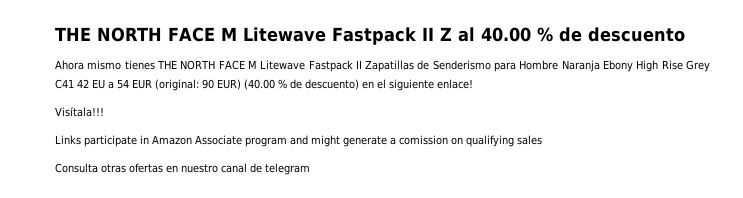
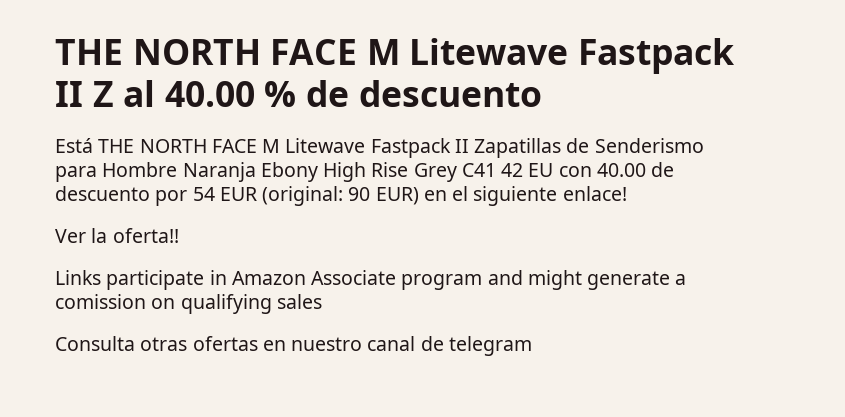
- Ahora mismo tienes THE NORTH FACE M Litewave Fastpack II Zapatillas de Senderismo para Hombre Naranja Ebony High Rise Grey C41 42 EU a 54 EUR (original: 90 EUR) (40.00 % de descuento) en el siguiente enlace!
+ Está THE NORTH FACE M Litewave Fastpack II Zapatillas de Senderismo para Hombre Naranja Ebony High Rise Grey C41 42 EU con 40.00 de descuento por 54 EUR (original: 90 EUR) en el siguiente enlace!
- Visítala!!!
+ Ver la oferta!!

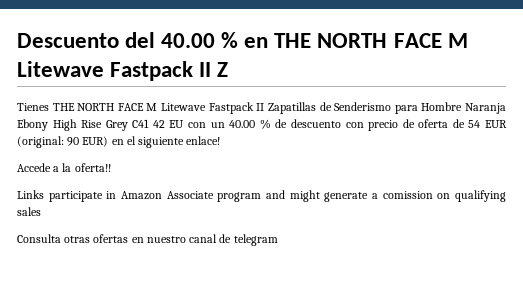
- THE NORTH FACE M Litewave Fastpack II Z al 40.00 % de descuento
- Está THE NORTH FACE M Litewave Fastpack II Zapatillas de Senderismo para Hombre Naranja Ebony High Rise Grey C41 42 EU con 40.00 de descuento por 54 EUR (original: 90 EUR) en el siguiente enlace!
+ Descuento del 40.00 % en THE NORTH FACE M Litewave Fastpack II Z
+ Tienes THE NORTH FACE M Litewave Fastpack II Zapatillas de Senderismo para Hombre Naranja Ebony High Rise Grey C41 42 EU con un 40.00 % de descuento con precio de oferta de 54 EUR (original: 90 EUR) en el siguiente enlace!
- Ver la oferta!!
+ Accede a la oferta!!

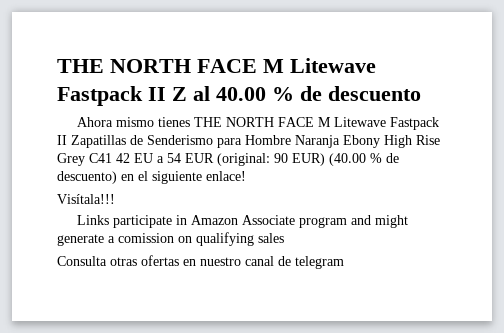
- Descuento del 40.00 % en THE NORTH FACE M Litewave Fastpack II Z
- Tienes THE NORTH FACE M Litewave Fastpack II Zapatillas de Senderismo para Hombre Naranja Ebony High Rise Grey C41 42 EU con un 40.00 % de descuento con precio de oferta de 54 EUR (original: 90 EUR) en el siguiente enlace!
+ THE NORTH FACE M Litewave Fastpack II Z al 40.00 % de descuento
+ Ahora mismo tienes THE NORTH FACE M Litewave Fastpack II Zapatillas de Senderismo para Hombre Naranja Ebony High Rise Grey C41 42 EU a 54 EUR (original: 90 EUR) (40.00 % de descuento) en el siguiente enlace!
- Accede a la oferta!!
+ Visítala!!!

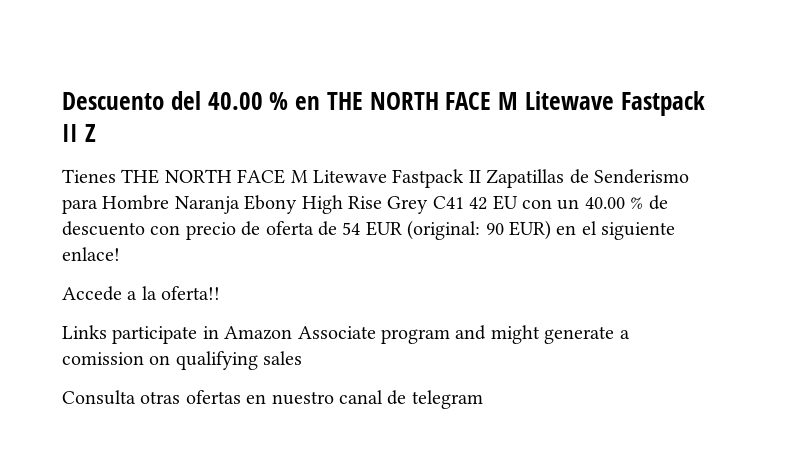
- THE NORTH FACE M Litewave Fastpack II Z al 40.00 % de descuento
- Ahora mismo tienes THE NORTH FACE M Litewave Fastpack II Zapatillas de Senderismo para Hombre Naranja Ebony High Rise Grey C41 42 EU a 54 EUR (original: 90 EUR) (40.00 % de descuento) en el siguiente enlace!
+ Descuento del 40.00 % en THE NORTH FACE M Litewave Fastpack II Z
+ Tienes THE NORTH FACE M Litewave Fastpack II Zapatillas de Senderismo para Hombre Naranja Ebony High Rise Grey C41 42 EU con un 40.00 % de descuento con precio de oferta de 54 EUR (original: 90 EUR) en el siguiente enlace!
- Visítala!!!
+ Accede a la oferta!!

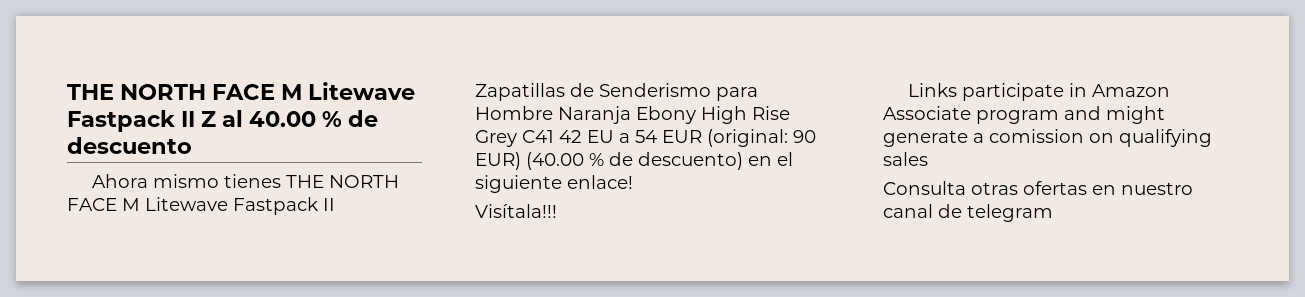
- Descuento del 40.00 % en THE NORTH FACE M Litewave Fastpack II Z
- Tienes THE NORTH FACE M Litewave Fastpack II Zapatillas de Senderismo para Hombre Naranja Ebony High Rise Grey C41 42 EU con un 40.00 % de descuento con precio de oferta de 54 EUR (original: 90 EUR) en el siguiente enlace!
+ THE NORTH FACE M Litewave Fastpack II Z al 40.00 % de descuento
+ Ahora mismo tienes THE NORTH FACE M Litewave Fastpack II Zapatillas de Senderismo para Hombre Naranja Ebony High Rise Grey C41 42 EU a 54 EUR (original: 90 EUR) (40.00 % de descuento) en el siguiente enlace!
- Accede a la oferta!!
+ Visítala!!!

